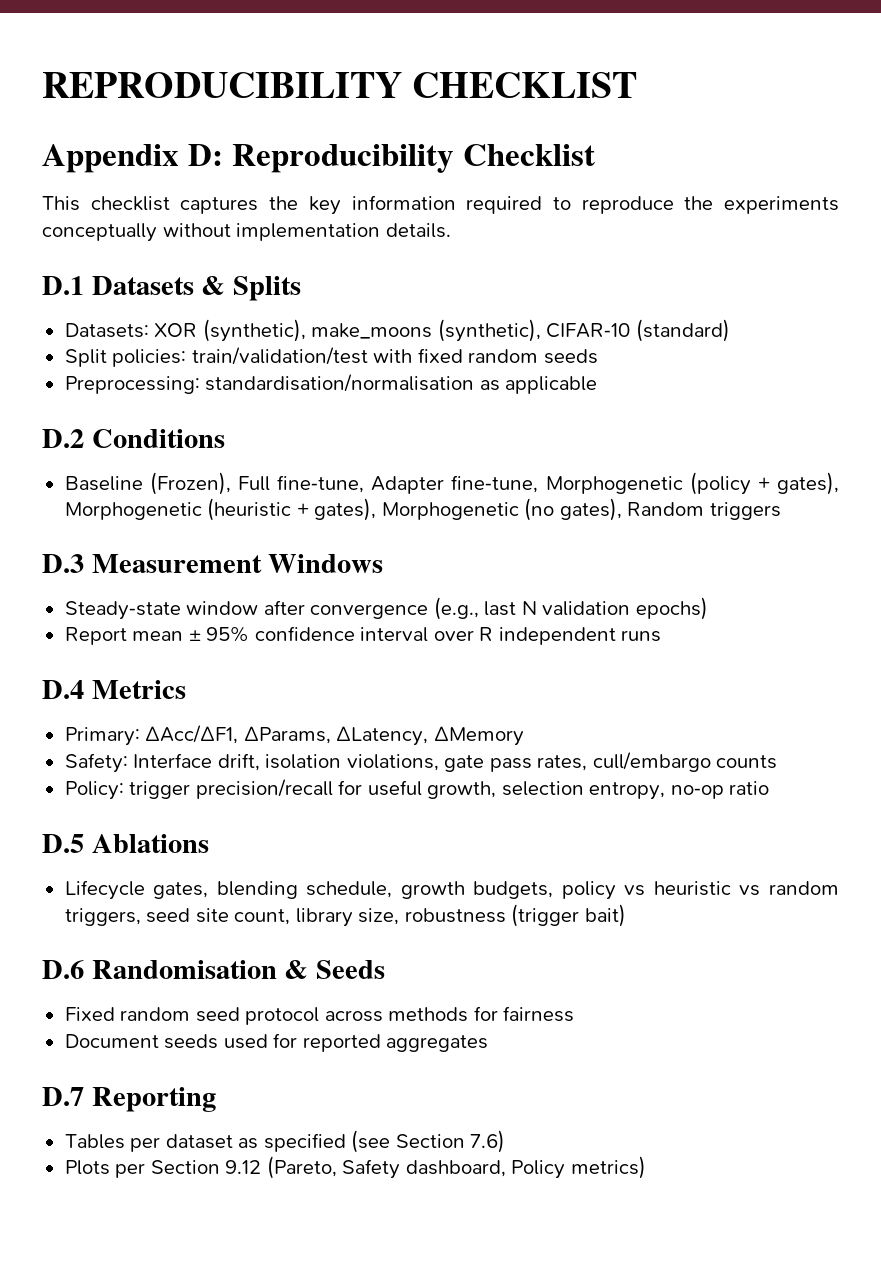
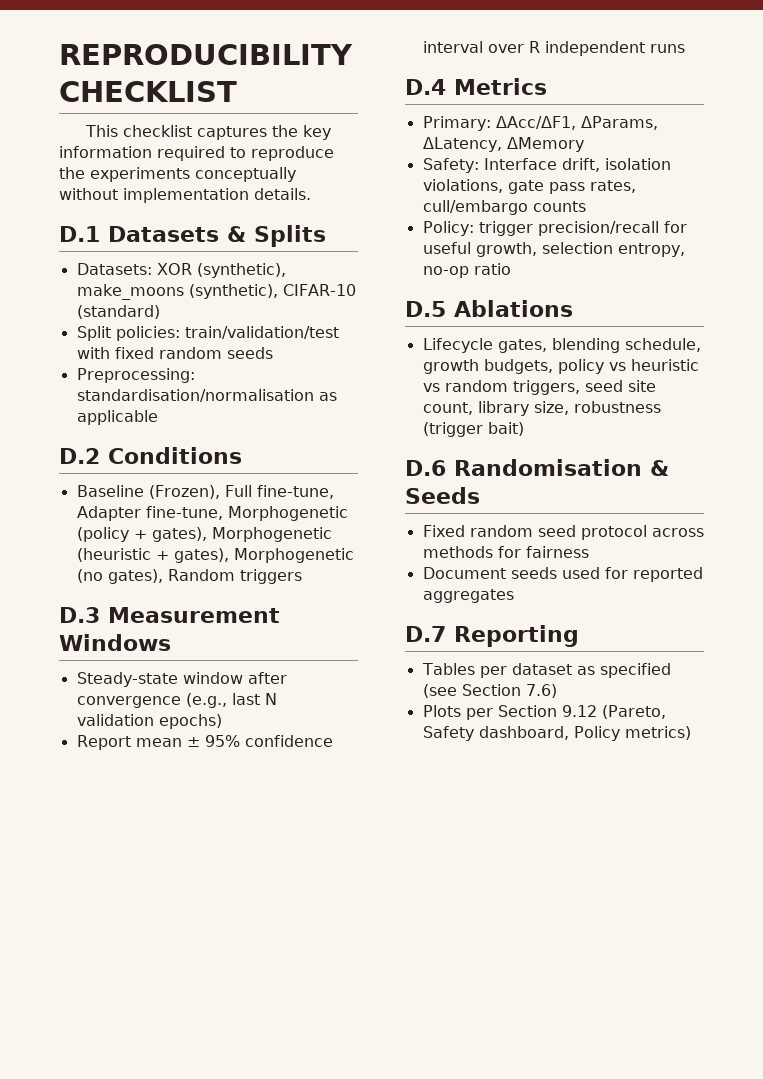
- Appendix D: Reproducibility Checklist

